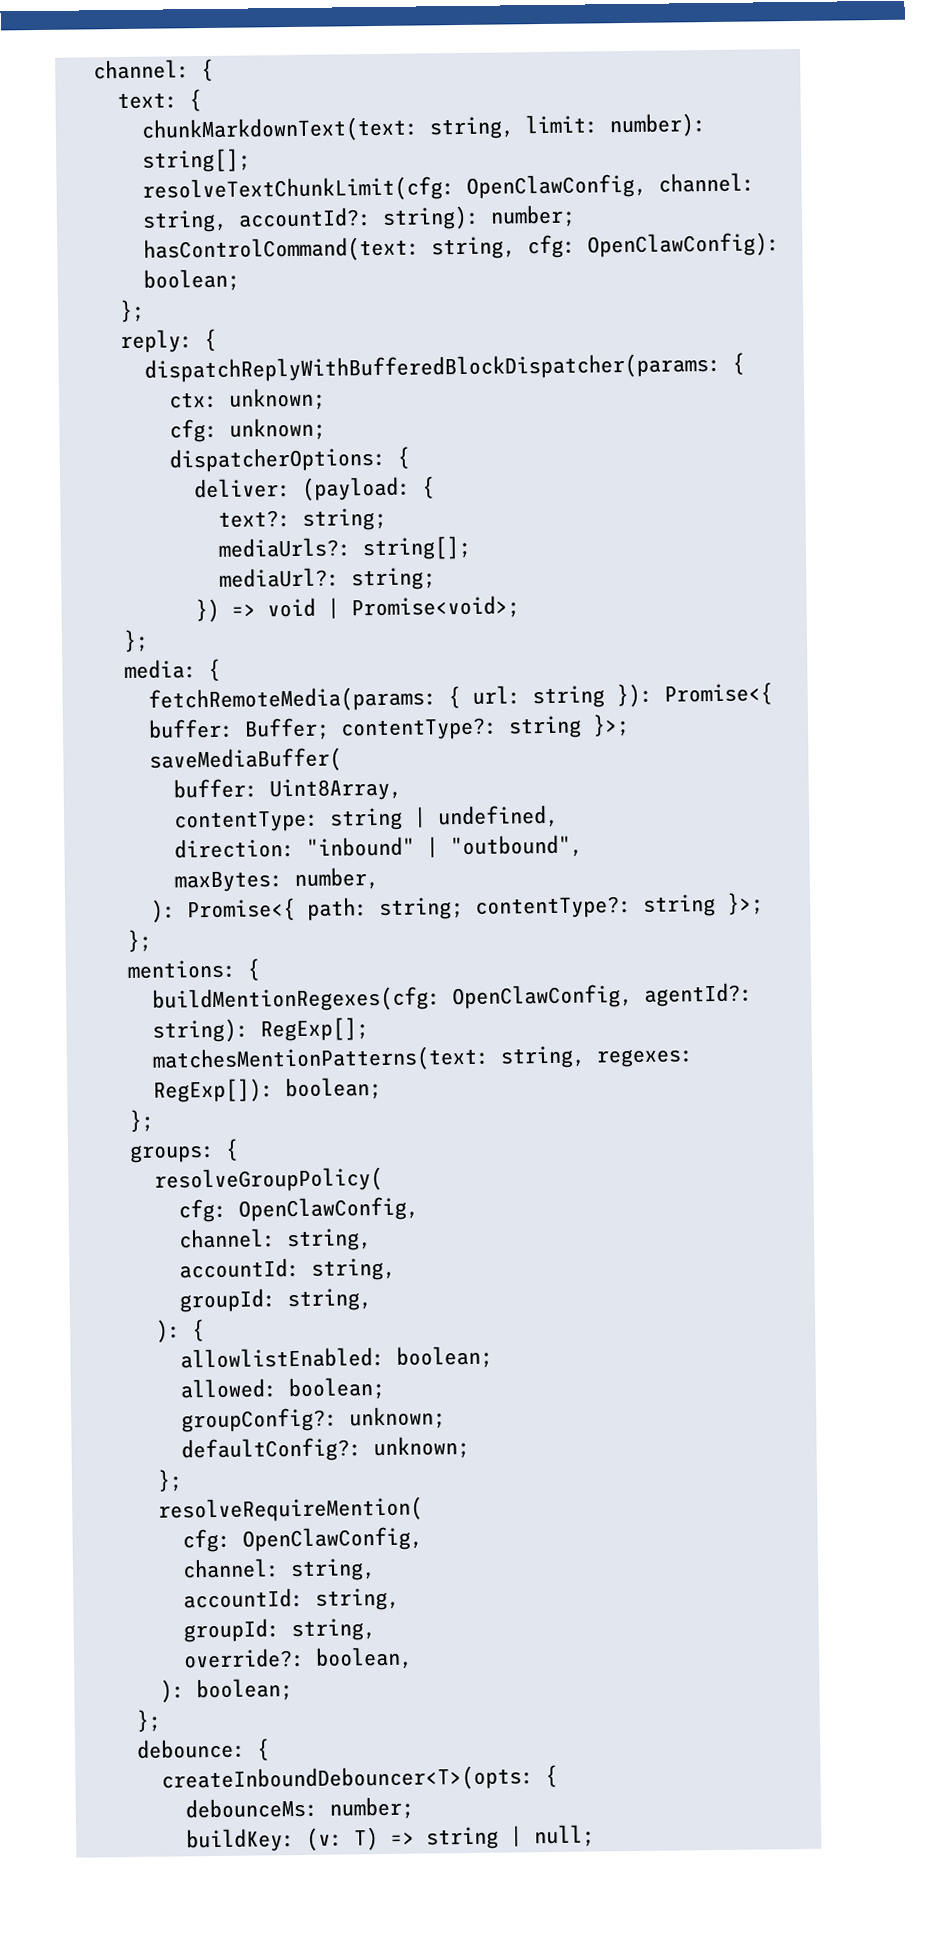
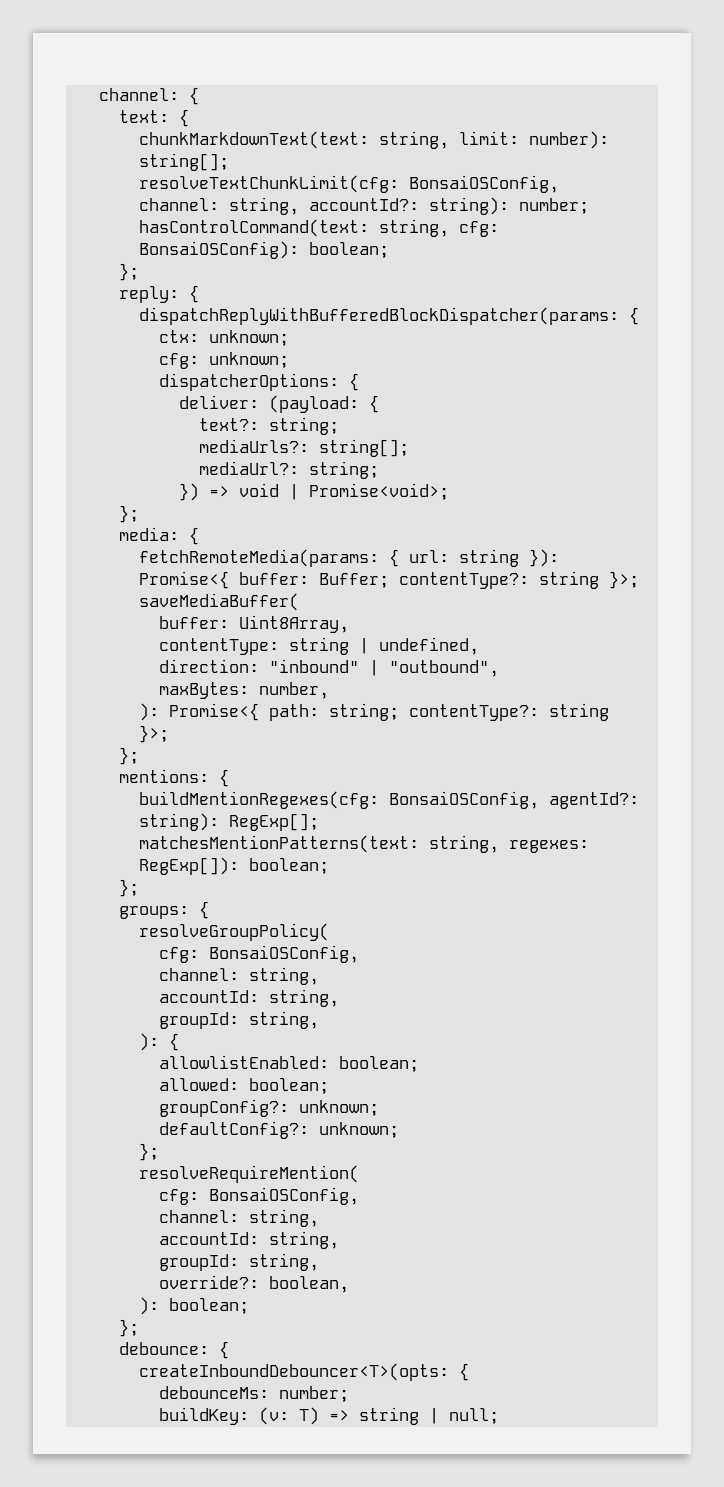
- resolveTextChunkLimit(cfg: OpenClawConfig, channel: string, accountId?: string): number;
+ resolveTextChunkLimit(cfg: BonsaiOSConfig, channel: string, accountId?: string): number;
- hasControlCommand(text: string, cfg: OpenClawConfig): boolean;
+ hasControlCommand(text: string, cfg: BonsaiOSConfig): boolean;
- buildMentionRegexes(cfg: OpenClawConfig, agentId?: string): RegExp[];
+ buildMentionRegexes(cfg: BonsaiOSConfig, agentId?: string): RegExp[];
  resolveGroupPolicy(
- cfg: OpenClawConfig,
+ cfg: BonsaiOSConfig,
  resolveRequireMention(
- cfg: OpenClawConfig,
+ cfg: BonsaiOSConfig,

